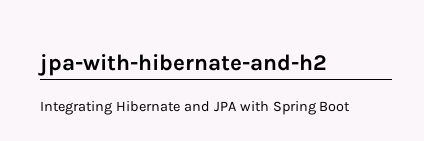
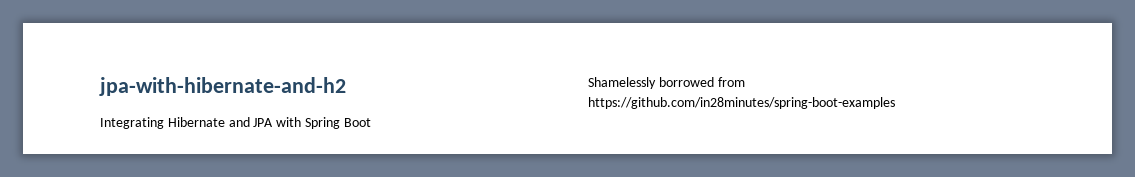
+ Shamelessly borrowed from https://github.com/in28minutes/spring-boot-examples

